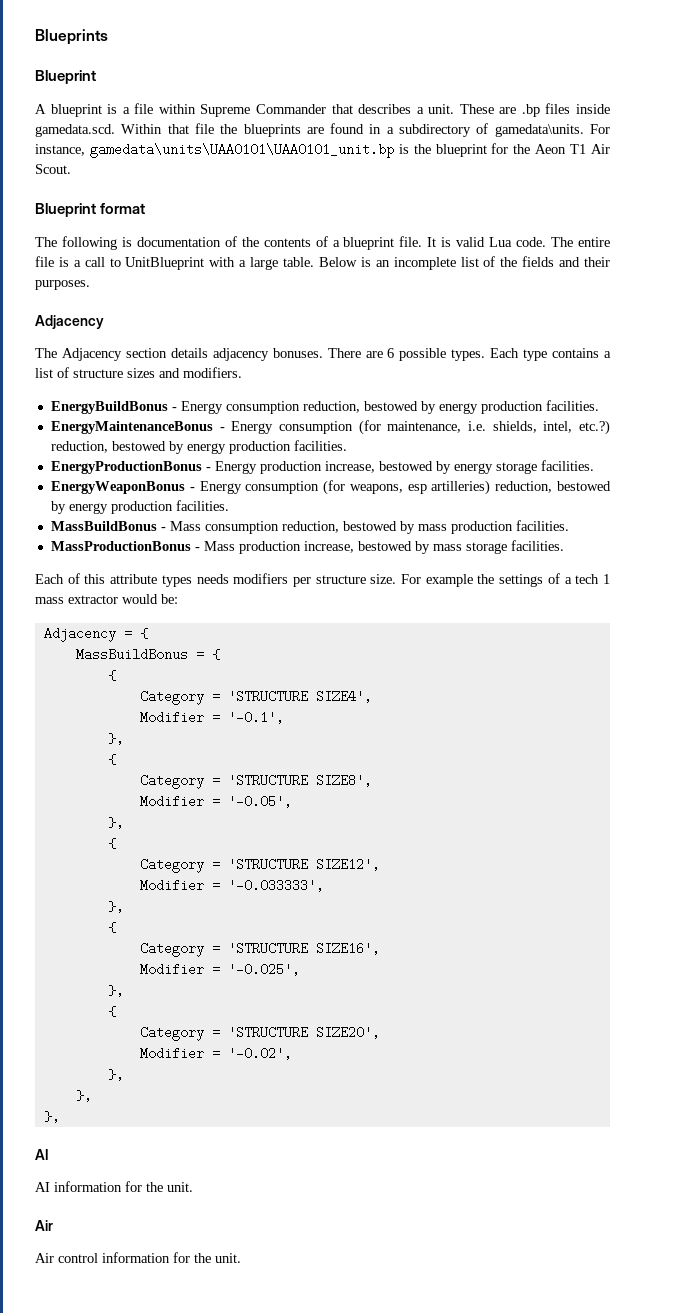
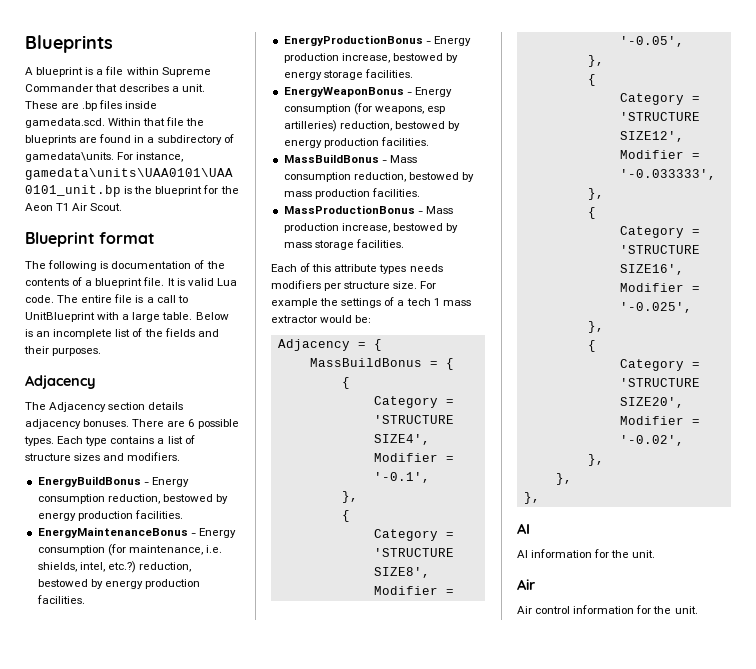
  Blueprints
- Blueprint

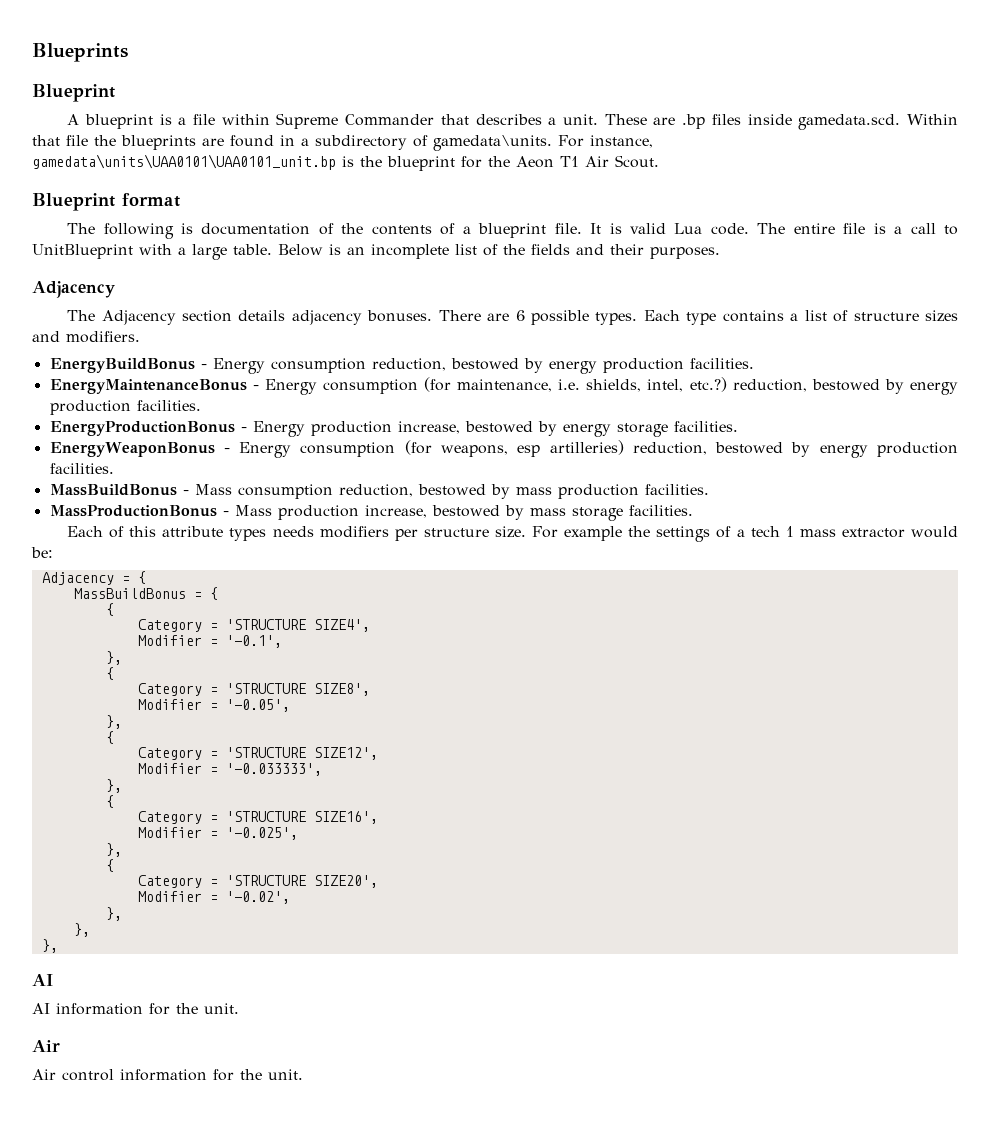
  Blueprints
+ Blueprint

